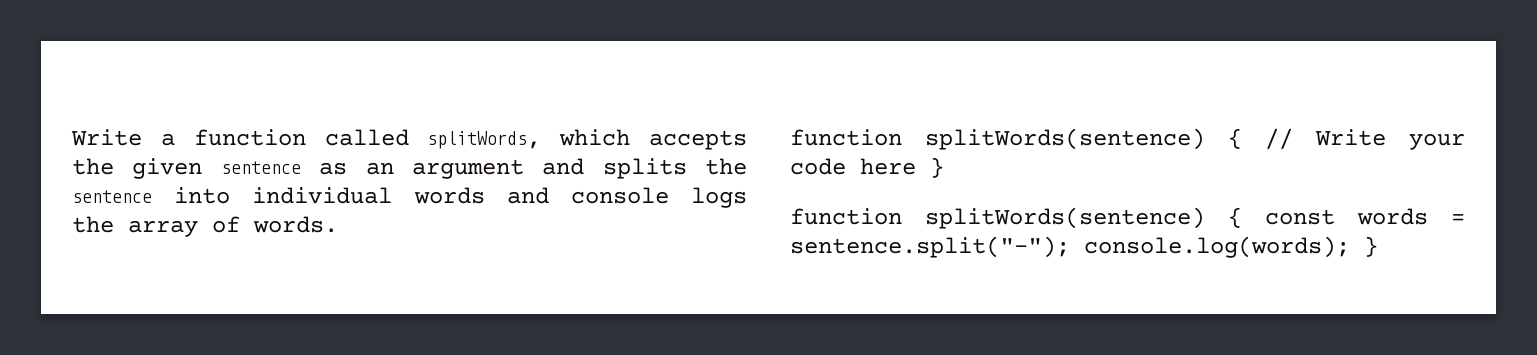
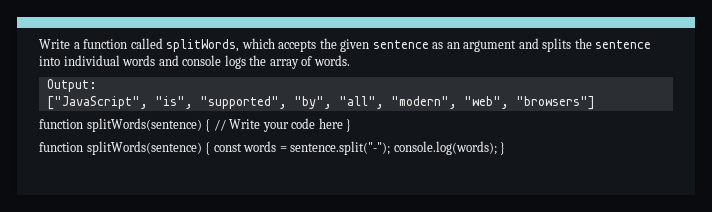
+ Output:
+ ["JavaScript", "is", "supported", "by", "all", "modern", "web", "browsers"]

